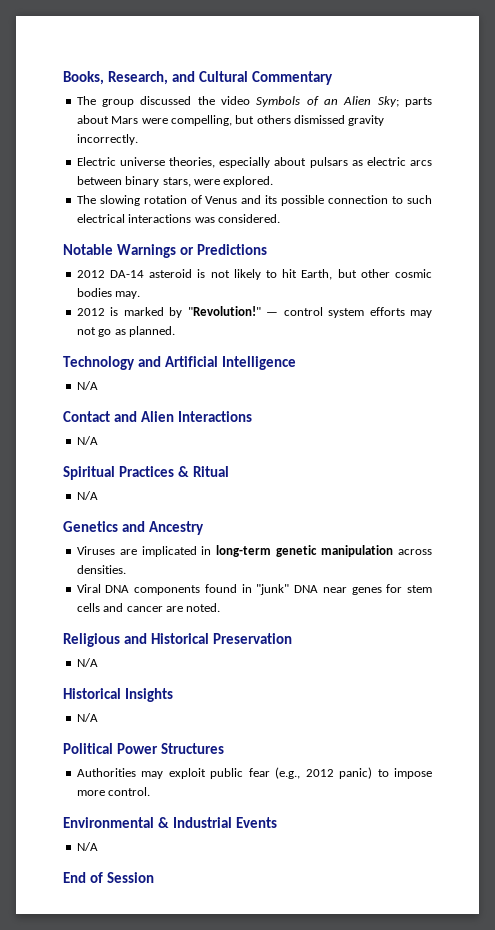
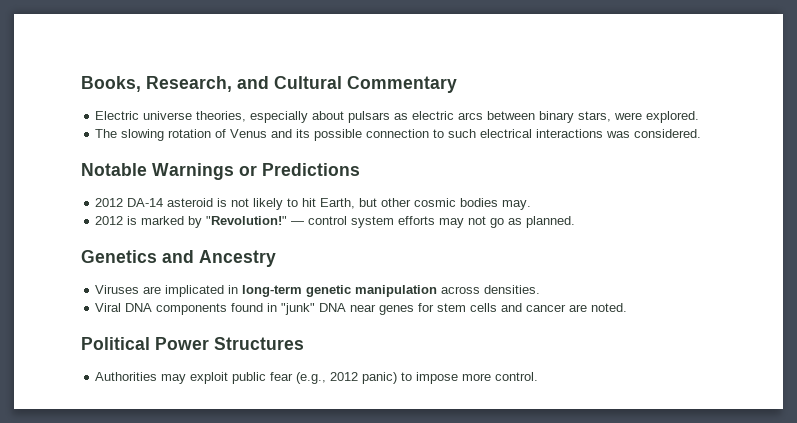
- The group discussed the video Symbols of an Alien Sky; parts about Mars were compelling, but others dismissed gravity incorrectly.
- Technology and Artificial Intelligence
- N/A
- Contact and Alien Interactions
- N/A
- Spiritual Practices & Ritual
- N/A
- Religious and Historical Preservation
- N/A
- Historical Insights
- N/A
- Environmental & Industrial Events
- N/A
- End of Session

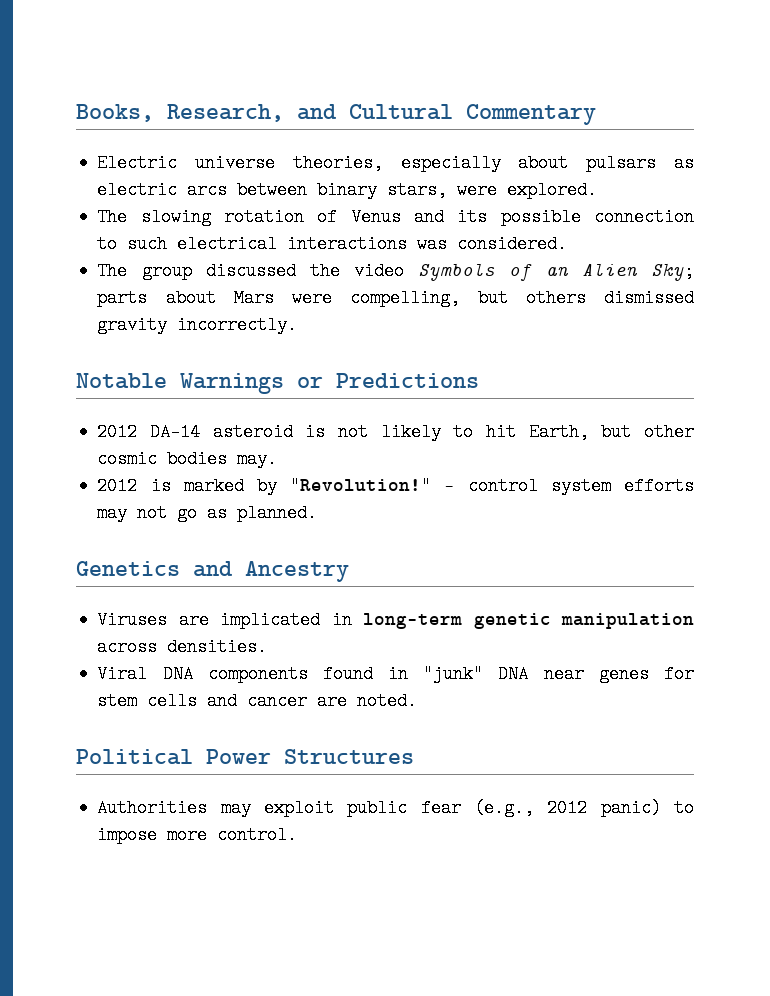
+ The group discussed the video Symbols of an Alien Sky; parts about Mars were compelling, but others dismissed gravity incorrectly.

